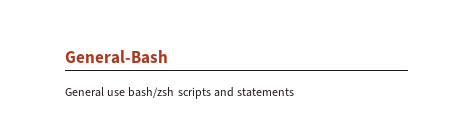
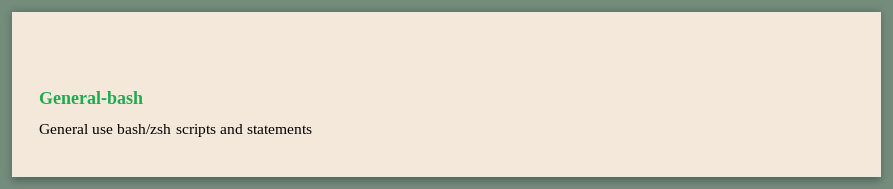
- General-Bash
+ General-bash

